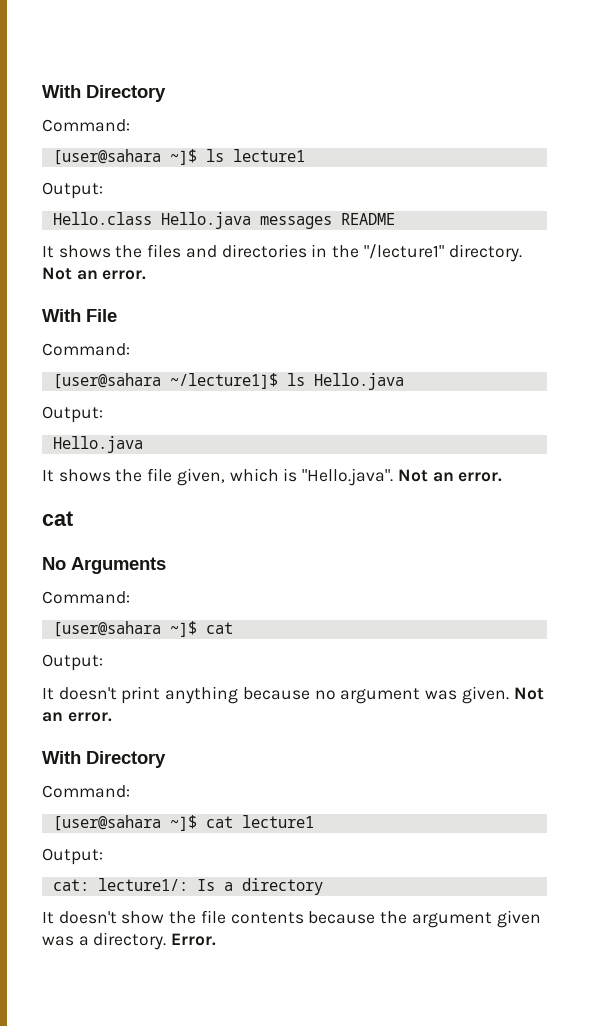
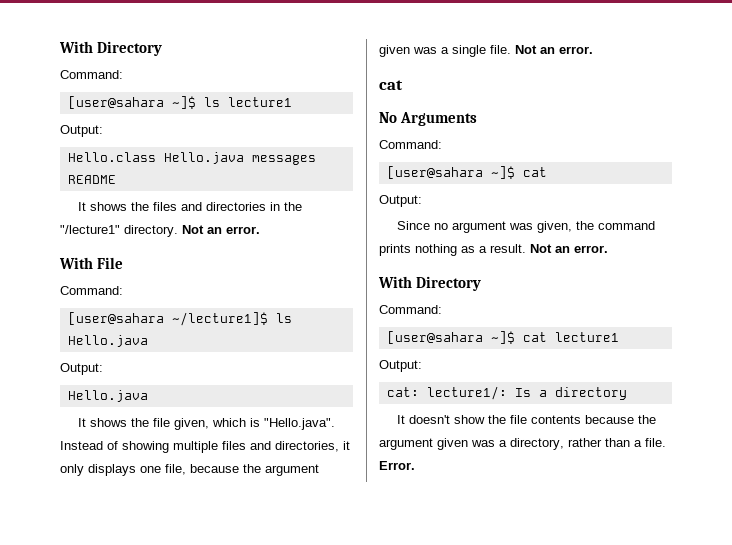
- It shows the file given, which is "Hello.java". Not an error.
+ It shows the file given, which is "Hello.java". Instead of showing multiple files and directories, it only displays one file, because the argument given was a single file. Not an error.
- It doesn't print anything because no argument was given.
+ Since no argument was given, the command prints nothing as a result.
- It doesn't show the file contents because the argument given was a directory.
+ It doesn't show the file contents because the argument given was a directory, rather than a file.

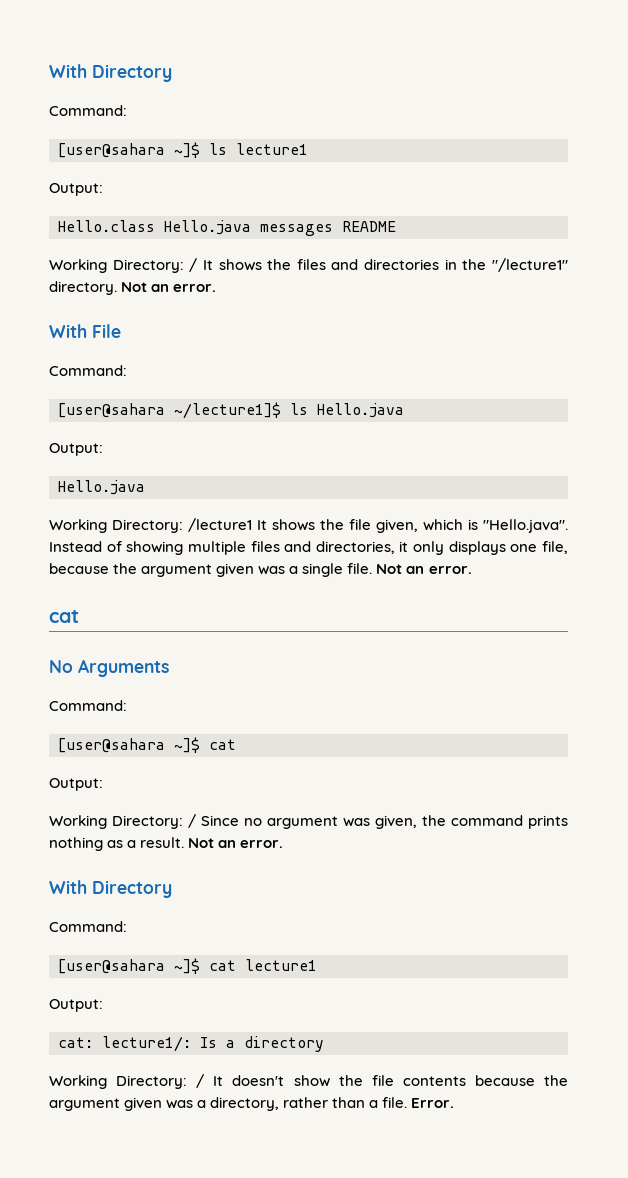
- It shows the files and directories in the "/lecture1" directory.
+ Working Directory: / It shows the files and directories in the "/lecture1" directory.
- It shows the file given, which is "Hello.java". Instead of showing multiple files and directories, it only displays one file, because the argument given was a single file.
+ Working Directory: /lecture1 It shows the file given, which is "Hello.java". Instead of showing multiple files and directories, it only displays one file, because the argument given was a single file.
- Since no argument was given, the command prints nothing as a result.
+ Working Directory: / Since no argument was given, the command prints nothing as a result.
- It doesn't show the file contents because the argument given was a directory, rather than a file.
+ Working Directory: / It doesn't show the file contents because the argument given was a directory, rather than a file.

